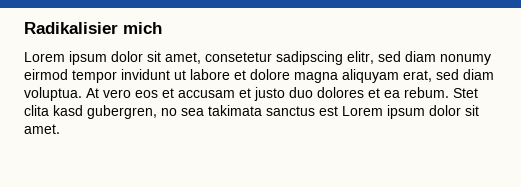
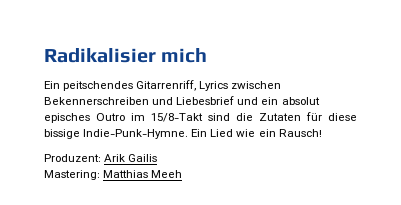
- Lorem ipsum dolor sit amet, consetetur sadipscing elitr, sed diam nonumy eirmod tempor invidunt ut labore et dolore magna aliquyam erat, sed diam voluptua. At vero eos et accusam et justo duo dolores et ea rebum. Stet clita kasd gubergren, no sea takimata sanctus est Lorem ipsum dolor sit amet.
+ Ein peitschendes Gitarrenriff, Lyrics zwischen Bekennerschreiben und Liebesbrief und ein absolut episches Outro im 15/8-Takt sind die Zutaten für diese bissige Indie-Punk-Hymne. Ein Lied wie ein Rausch!
+ Produzent: Arik Gailis
+ Mastering: Matthias Meeh

